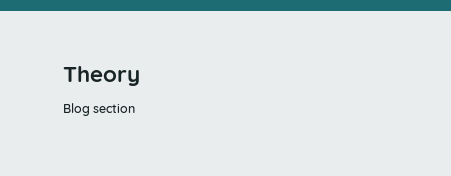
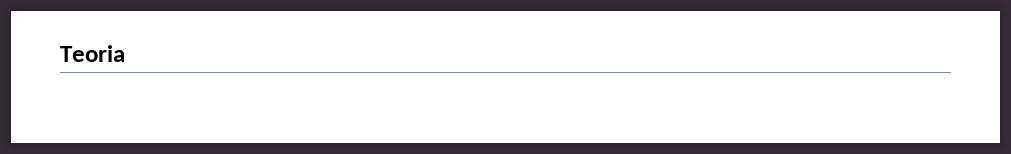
- Theory
- Blog section
+ Teoria

